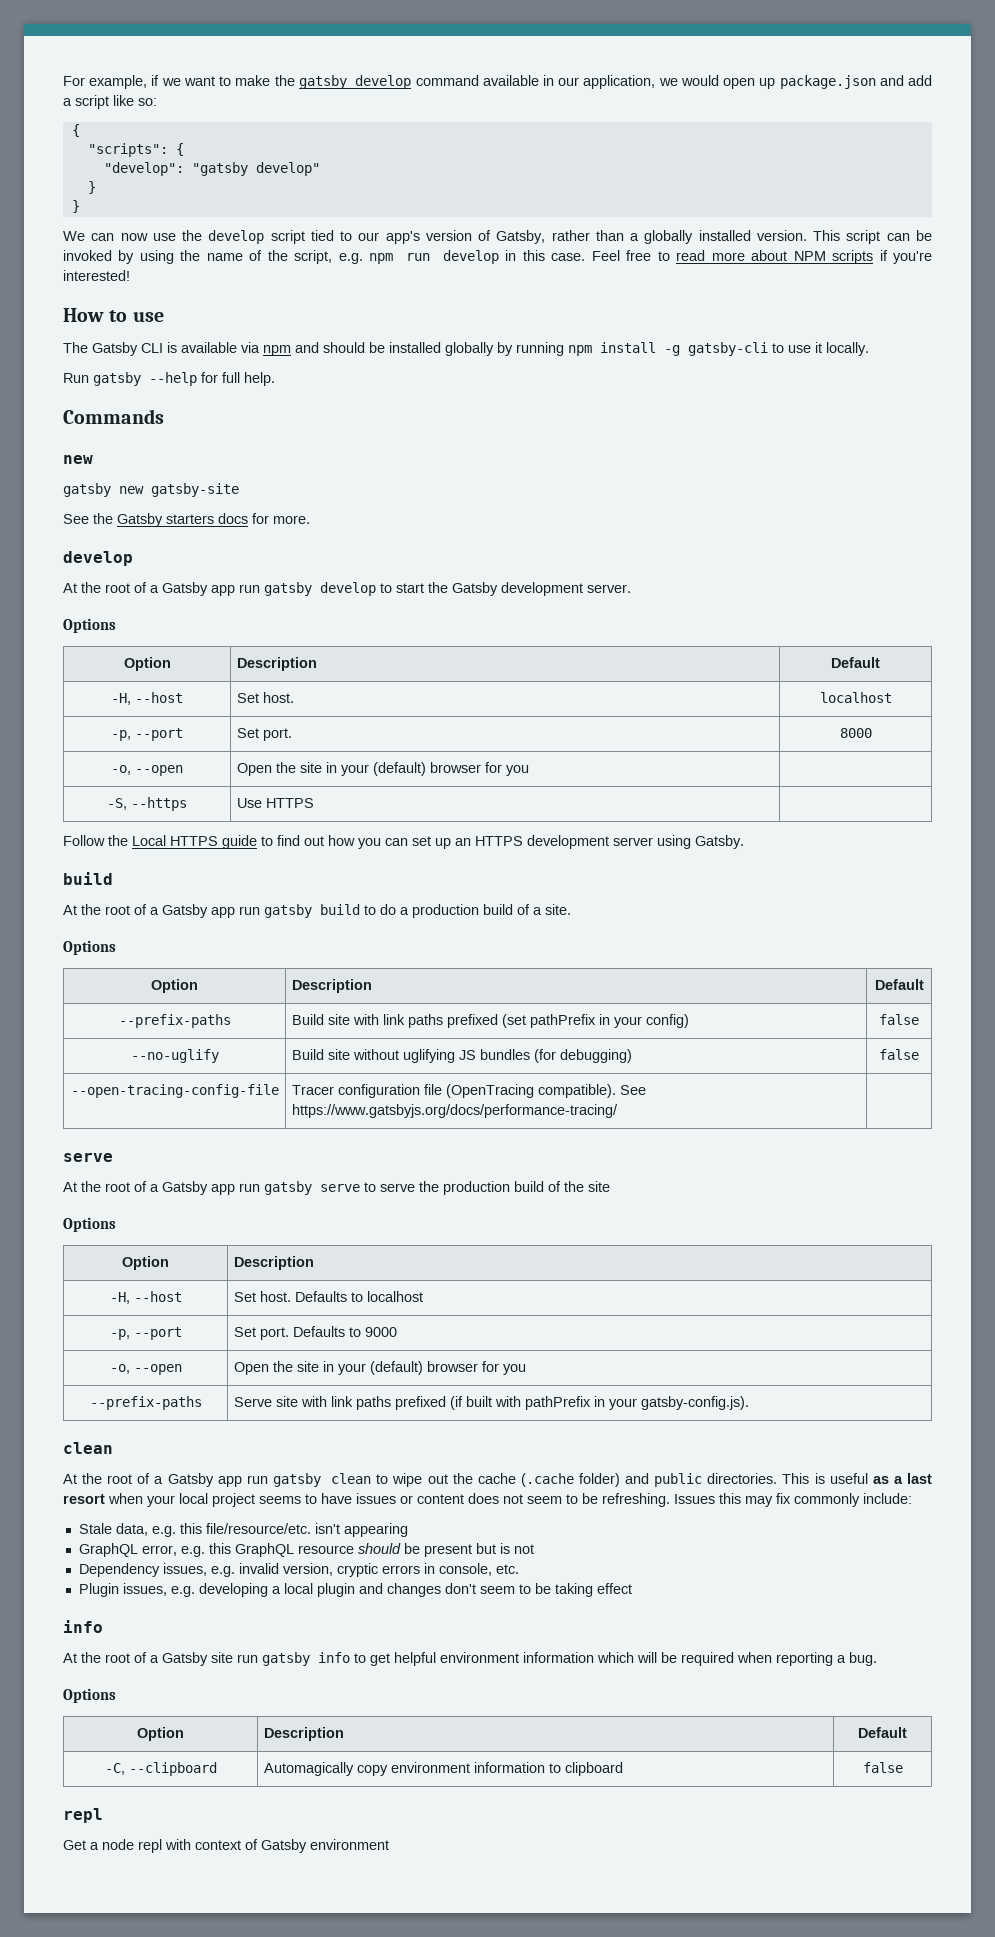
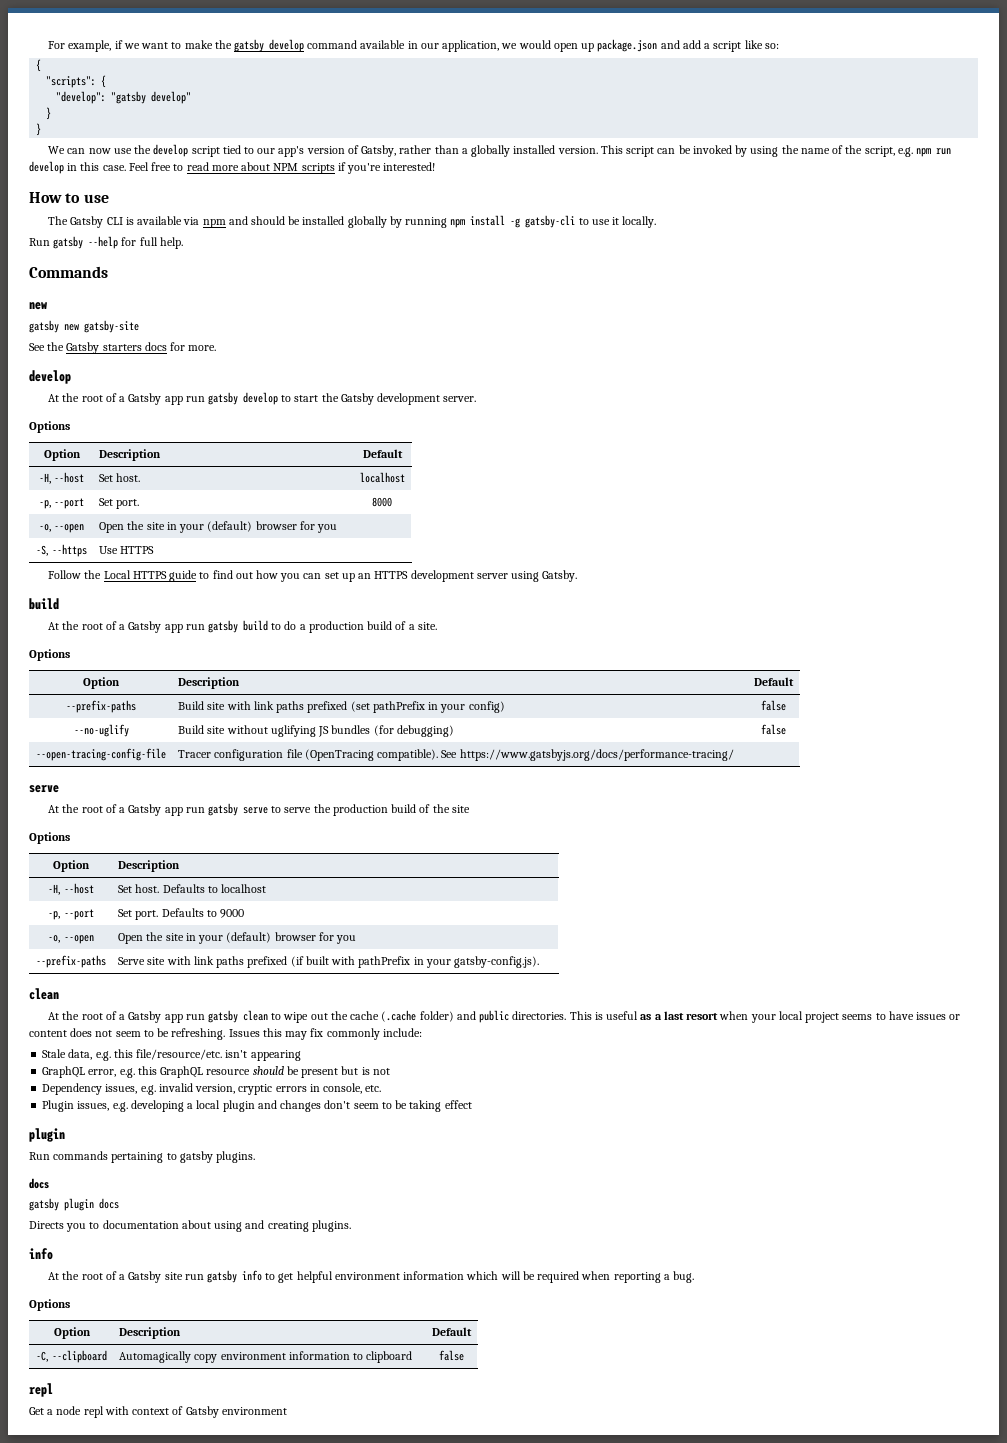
  Plugin issues, e.g. developing a local plugin and changes don't seem to be taking effect
+ plugin
+ Run commands pertaining to gatsby plugins.
+ docs
+ gatsby plugin docs
+ Directs you to documentation about using and creating plugins.

